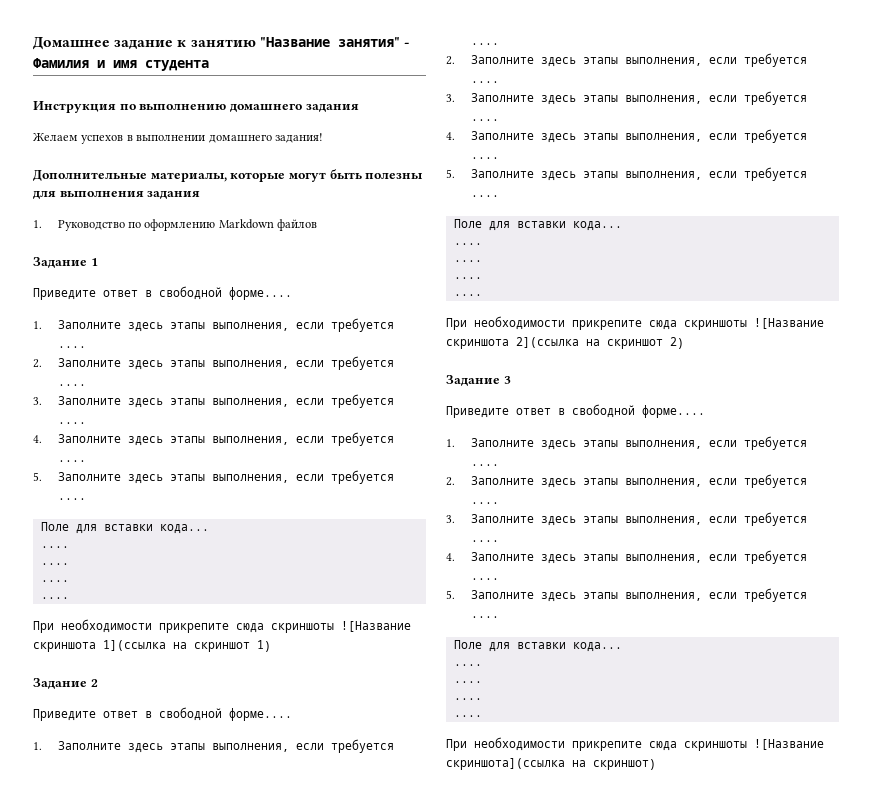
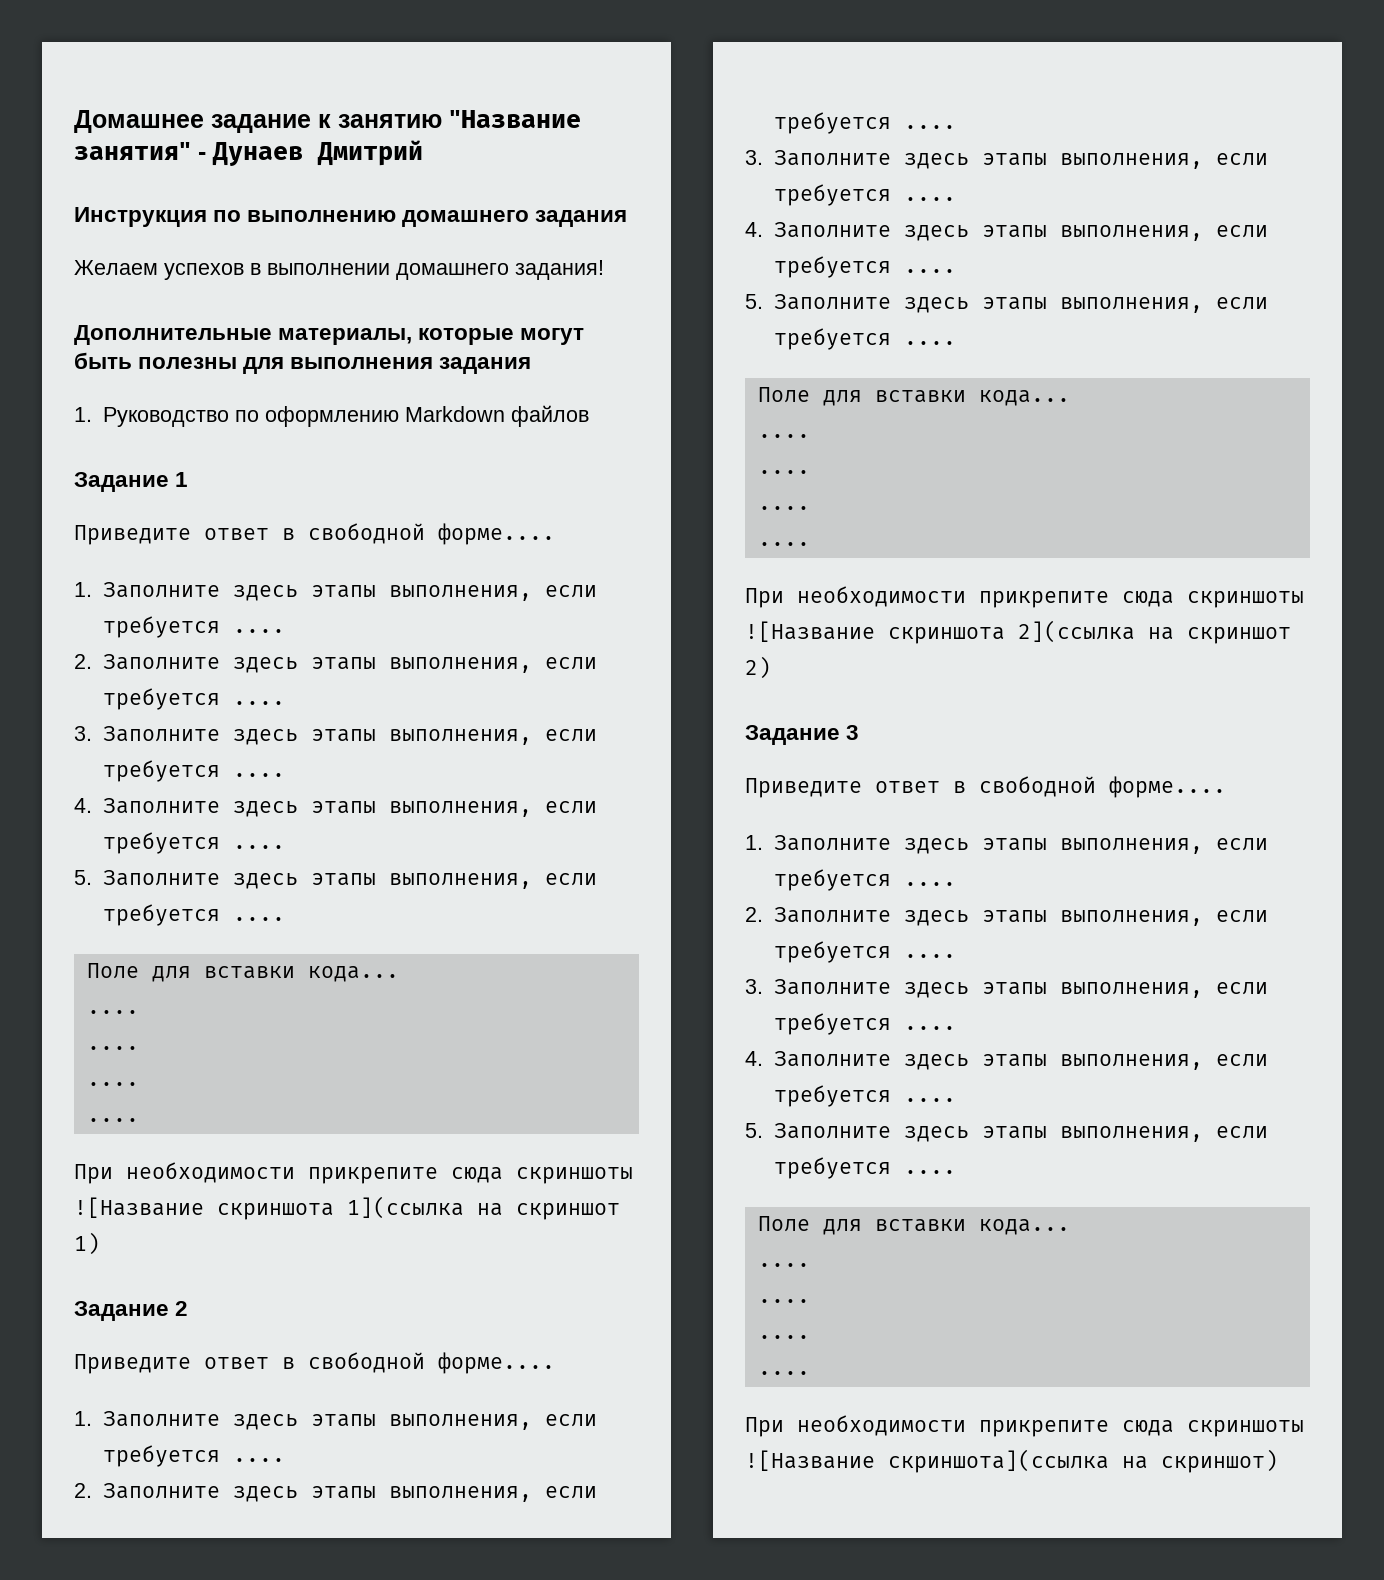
- Домашнее задание к занятию "Название занятия" - Фамилия и имя студента
+ Домашнее задание к занятию "Название занятия" - Дунаев Дмитрий

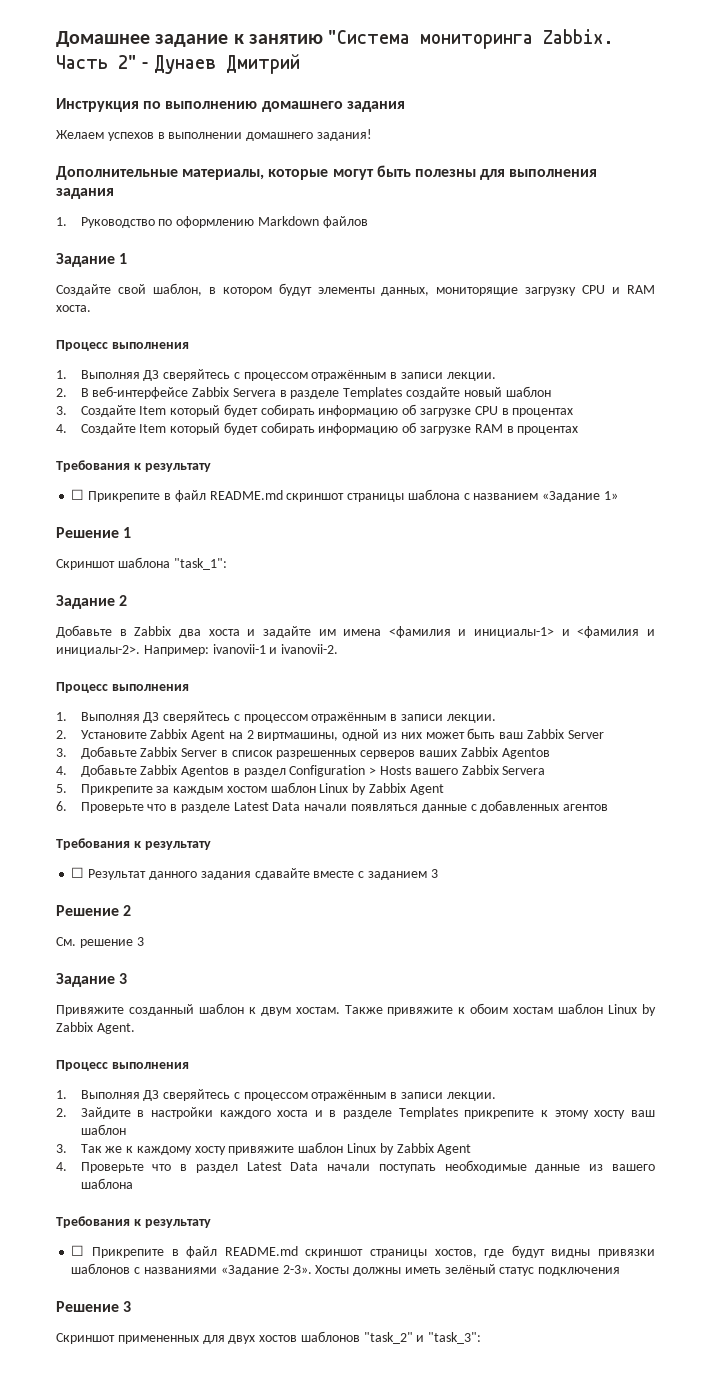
- Домашнее задание к занятию "Название занятия" - Дунаев Дмитрий
+ Домашнее задание к занятию "Система мониторинга Zabbix. Часть 2" - Дунаев Дмитрий
  Задание 1
- Приведите ответ в свободной форме....
- 1. Заполните здесь этапы выполнения, если требуется ....
- 2. Заполните здесь этапы выполнения, если требуется ....
- 3. Заполните здесь этапы выполнения, если требуется ....
- 4. Заполните здесь этапы выполнения, если требуется ....
- 5. Заполните здесь этапы выполнения, если требуется ....
- Поле для вставки кода...
- ....
- ....
- ....
- ....
- При необходимости прикрепитe сюда скриншоты ![Название скриншота 1](ссылка на скриншот 1)
+ Создайте свой шаблон, в котором будут элементы данных, мониторящие загрузку CPU и RAM хоста.
+ Процесс выполнения
+ 1. Выполняя ДЗ сверяйтесь с процессом отражённым в записи лекции.
+ 2. В веб-интерфейсе Zabbix Servera в разделе Templates создайте новый шаблон
+ 3. Создайте Item который будет собирать информацию об загрузке CPU в процентах
+ 4. Создайте Item который будет собирать информацию об загрузке RAM в процентах
+ Требования к результату
+ ☐ Прикрепите в файл README.md скриншот страницы шаблона с названием «Задание 1»
+ Решение 1
+ Скриншот шаблона "task_1":
  Задание 2
- Приведите ответ в свободной форме....
- 1. Заполните здесь этапы выполнения, если требуется ....
- 2. Заполните здесь этапы выполнения, если требуется ....
- 3. Заполните здесь этапы выполнения, если требуется ....
- 4. Заполните здесь этапы выполнения, если требуется ....
- 5. Заполните здесь этапы выполнения, если требуется ....
- Поле для вставки кода...
- ....
- ....
- ....
- ....
- При необходимости прикрепитe сюда скриншоты ![Название скриншота 2](ссылка на скриншот 2)
+ Добавьте в Zabbix два хоста и задайте им имена <фамилия и инициалы-1> и <фамилия и инициалы-2>. Например: ivanovii-1 и ivanovii-2.
+ Процесс выполнения
+ 1. Выполняя ДЗ сверяйтесь с процессом отражённым в записи лекции.
+ 2. Установите Zabbix Agent на 2 виртмашины, одной из них может быть ваш Zabbix Server
+ 3. Добавьте Zabbix Server в список разрешенных серверов ваших Zabbix Agentов
+ 4. Добавьте Zabbix Agentов в раздел Configuration > Hosts вашего Zabbix Servera
+ 5. Прикрепите за каждым хостом шаблон Linux by Zabbix Agent
+ 6. Проверьте что в разделе Latest Data начали появляться данные с добавленных агентов
+ Требования к результату
+ ☐ Результат данного задания сдавайте вместе с заданием 3
+ Решение 2
+ См. решение 3
  Задание 3
- Приведите ответ в свободной форме....
- 1. Заполните здесь этапы выполнения, если требуется ....
- 2. Заполните здесь этапы выполнения, если требуется ....
- 3. Заполните здесь этапы выполнения, если требуется ....
- 4. Заполните здесь этапы выполнения, если требуется ....
- 5. Заполните здесь этапы выполнения, если требуется ....
- Поле для вставки кода...
- ....
- ....
- ....
- ....
- При необходимости прикрепитe сюда скриншоты ![Название скриншота](ссылка на скриншот)
+ Привяжите созданный шаблон к двум хостам. Также привяжите к обоим хостам шаблон Linux by Zabbix Agent.
+ Процесс выполнения
+ 1. Выполняя ДЗ сверяйтесь с процессом отражённым в записи лекции.
+ 2. Зайдите в настройки каждого хоста и в разделе Templates прикрепите к этому хосту ваш шаблон
+ 3. Так же к каждому хосту привяжите шаблон Linux by Zabbix Agent
+ 4. Проверьте что в раздел Latest Data начали поступать необходимые данные из вашего шаблона
+ Требования к результату
+ ☐ Прикрепите в файл README.md скриншот страницы хостов, где будут видны привязки шаблонов с названиями «Задание 2-3». Хосты должны иметь зелёный статус подключения
+ Решение 3
+ Скриншот примененных для двух хостов шаблонов "task_2" и "task_3":

